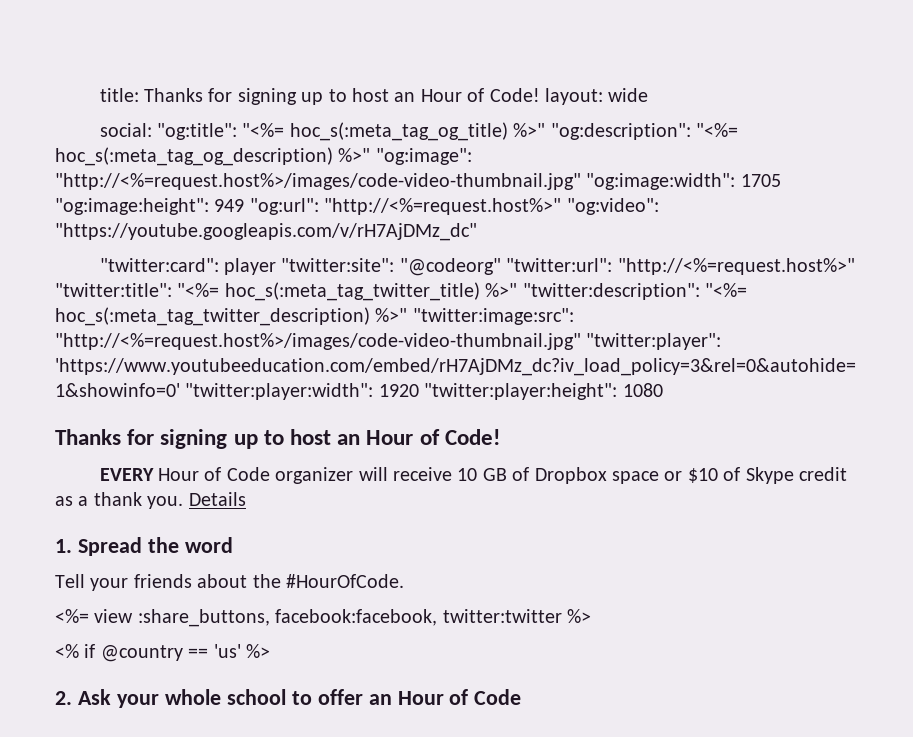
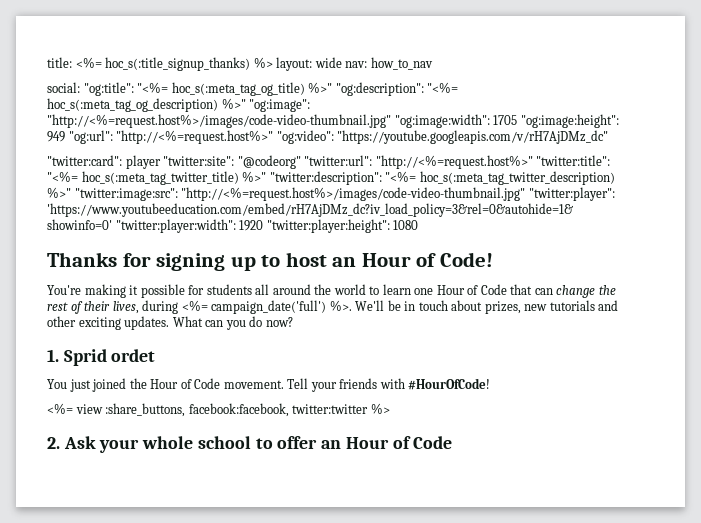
- title: Thanks for signing up to host an Hour of Code! layout: wide
+ title: <%= hoc_s(:title_signup_thanks) %> layout: wide nav: how_to_nav
- EVERY Hour of Code organizer will receive 10 GB of Dropbox space or $10 of Skype credit as a thank you. Details
- 1. Spread the word
- Tell your friends about the #HourOfCode.
+ You're making it possible for students all around the world to learn one Hour of Code that can change the rest of their lives, during <%= campaign_date('full') %>. We'll be in touch about prizes, new tutorials and other exciting updates. What can you do now?
+ 1. Sprid ordet
+ You just joined the Hour of Code movement. Tell your friends with #HourOfCode!
- <% if @country == 'us' %>

